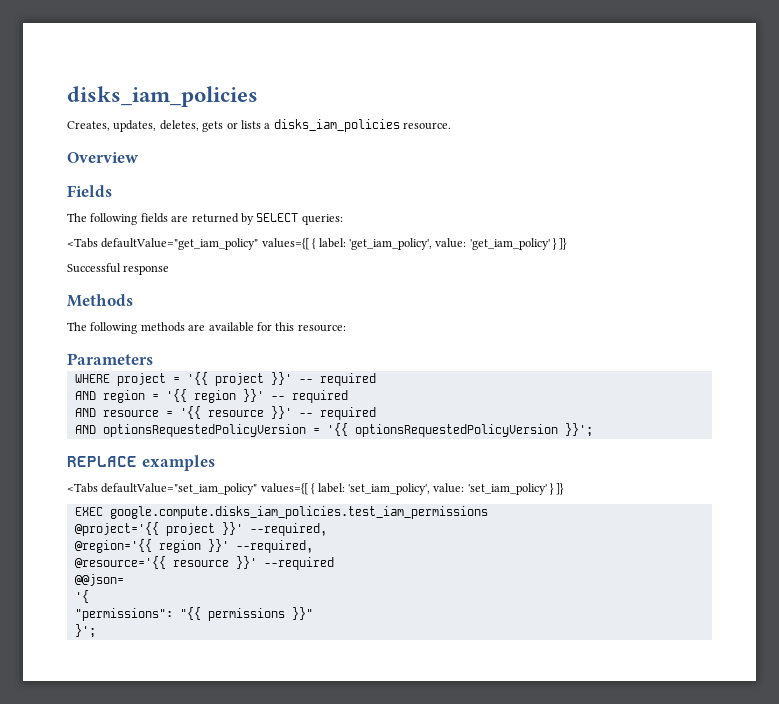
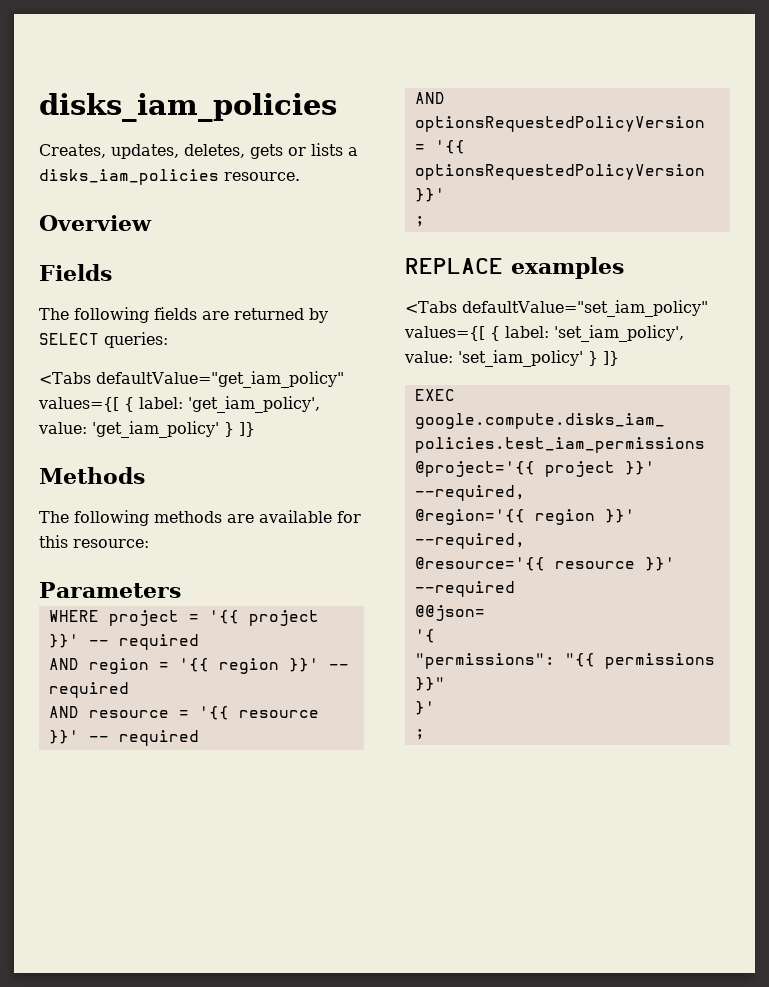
- Successful response
- AND optionsRequestedPolicyVersion = '{{ optionsRequestedPolicyVersion }}';
+ AND optionsRequestedPolicyVersion = '{{ optionsRequestedPolicyVersion }}'
+ ;
- }';
+ }'
+ ;

